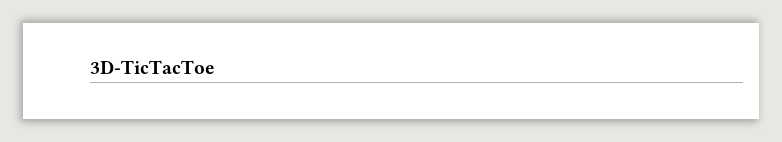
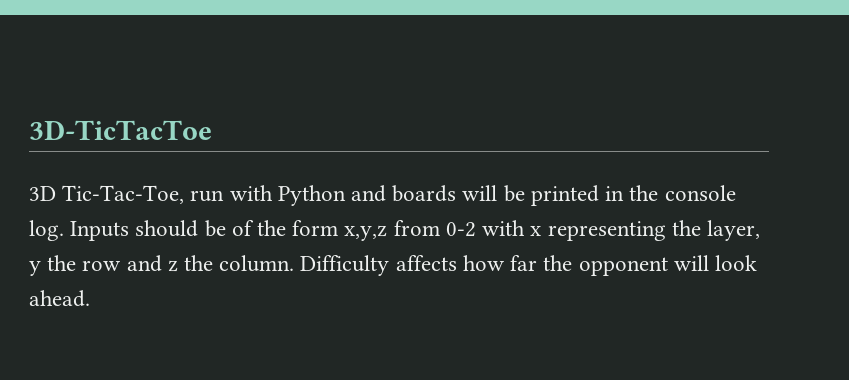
+ 3D Tic-Tac-Toe, run with Python and boards will be printed in the console log. Inputs should be of the form x,y,z from 0-2 with x representing the layer, y the row and z the column. Difficulty affects how far the opponent will look ahead.

